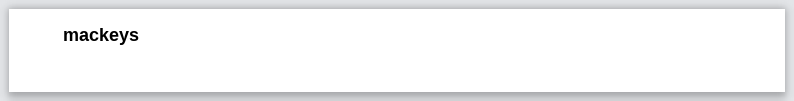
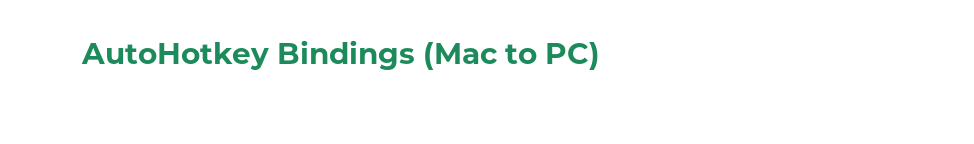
- mackeys
+ AutoHotkey Bindings (Mac to PC)

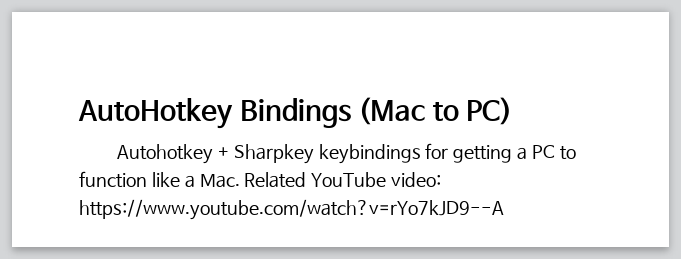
+ Autohotkey + Sharpkey keybindings for getting a PC to function like a Mac. Related YouTube video: https://www.youtube.com/watch?v=rYo7kJD9--A

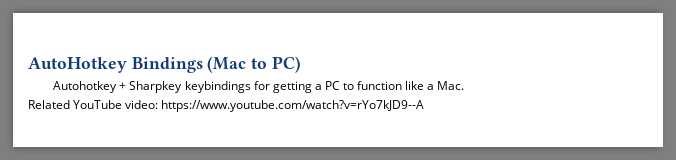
- Autohotkey + Sharpkey keybindings for getting a PC to function like a Mac. Related YouTube video: https://www.youtube.com/watch?v=rYo7kJD9--A
+ Autohotkey + Sharpkey keybindings for getting a PC to function like a Mac.
+ Related YouTube video: https://www.youtube.com/watch?v=rYo7kJD9--A

